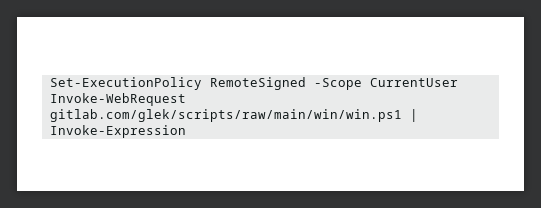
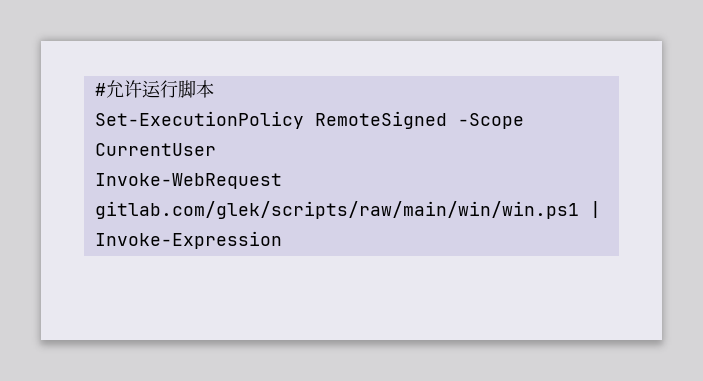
+ #允许运行脚本

